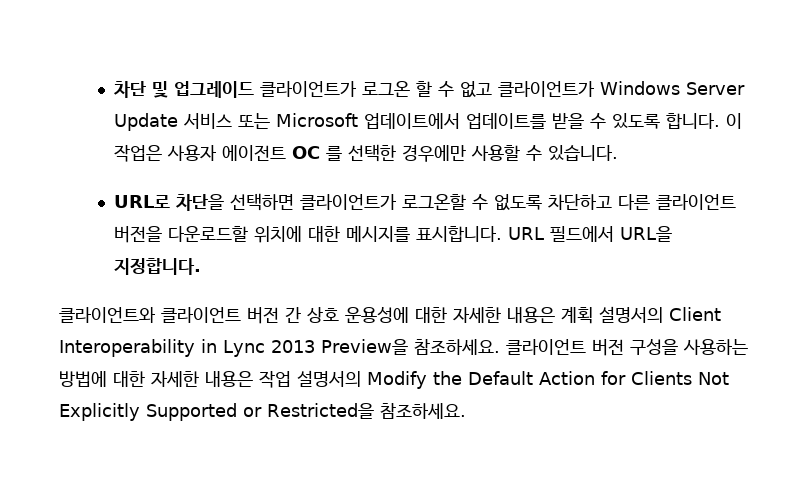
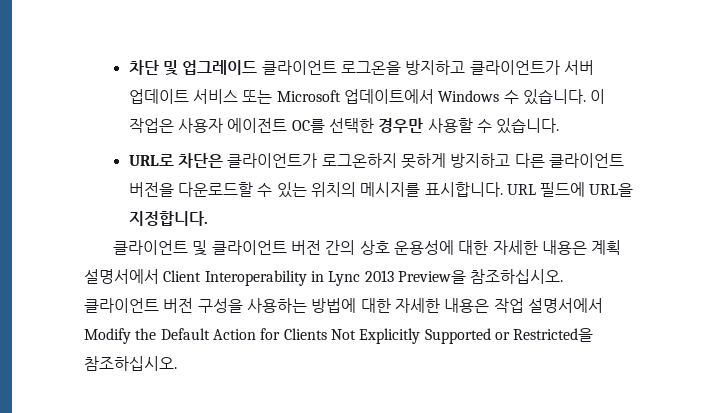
- 차단 및 업그레이드 클라이언트가 로그온 할 수 없고 클라이언트가 Windows Server Update 서비스 또는 Microsoft 업데이트에서 업데이트를 받을 수 있도록 합니다. 이 작업은 사용자 에이전트 OC 를 선택한 경우에만 사용할 수 있습니다.
- URL로 차단을 선택하면 클라이언트가 로그온할 수 없도록 차단하고 다른 클라이언트 버전을 다운로드할 위치에 대한 메시지를 표시합니다.
+ 차단 및 업그레이드 클라이언트 로그온을 방지하고 클라이언트가 서버 업데이트 서비스 또는 Microsoft 업데이트에서 Windows 수 있습니다. 이 작업은 사용자 에이전트 OC를 선택한 경우만 사용할 수 있습니다.
+ URL로 차단은 클라이언트가 로그온하지 못하게 방지하고 다른 클라이언트 버전을 다운로드할 수 있는 위치의 메시지를 표시합니다.
- URL 필드에서 URL을 지정합니다.
+ URL 필드에 URL을 지정합니다.
- 클라이언트와 클라이언트 버전 간 상호 운용성에 대한 자세한 내용은 계획 설명서의 Client Interoperability in Lync 2013 Preview을 참조하세요.
+ 클라이언트 및 클라이언트 버전 간의 상호 운용성에 대한 자세한 내용은 계획 설명서에서 Client Interoperability in Lync 2013 Preview을 참조하십시오.
- 클라이언트 버전 구성을 사용하는 방법에 대한 자세한 내용은 작업 설명서의 Modify the Default Action for Clients Not Explicitly Supported or Restricted을 참조하세요.
+ 클라이언트 버전 구성을 사용하는 방법에 대한 자세한 내용은 작업 설명서에서 Modify the Default Action for Clients Not Explicitly Supported or Restricted을 참조하십시오.

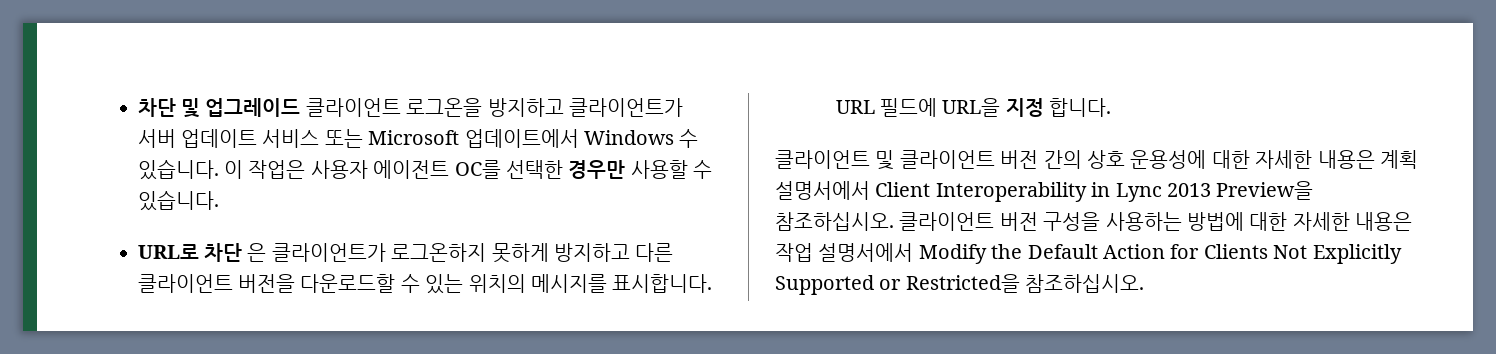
- URL로 차단은 클라이언트가 로그온하지 못하게 방지하고 다른 클라이언트 버전을 다운로드할 수 있는 위치의 메시지를 표시합니다.
+ URL로 차단 은 클라이언트가 로그온하지 못하게 방지하고 다른 클라이언트 버전을 다운로드할 수 있는 위치의 메시지를 표시합니다.
- URL 필드에 URL을 지정합니다.
+ URL 필드에 URL을 지정 합니다.

